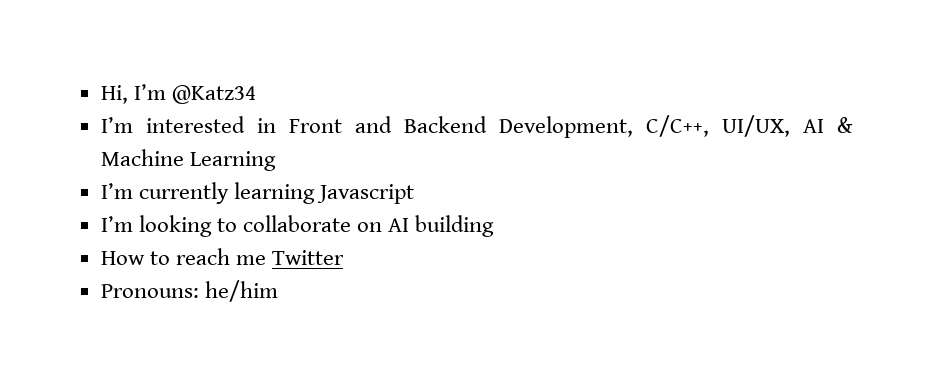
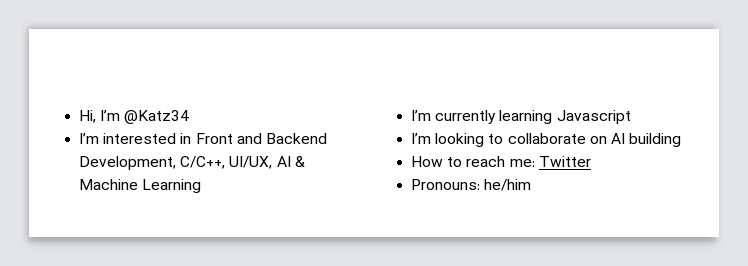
- How to reach me Twitter
+ How to reach me: Twitter

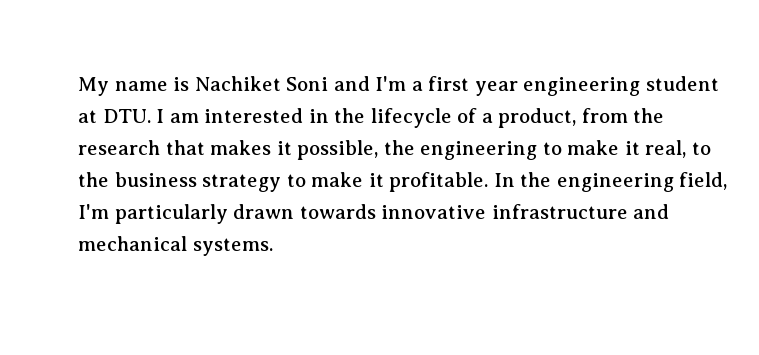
- Hi, I’m @Katz34
- I’m interested in Front and Backend Development, C/C++, UI/UX, AI & Machine Learning
- I’m currently learning Javascript
- I’m looking to collaborate on AI building
- How to reach me: Twitter
- Pronouns: he/him
+ My name is Nachiket Soni and I'm a first year engineering student at DTU. I am interested in the lifecycle of a product, from the research that makes it possible, the engineering to make it real, to the business strategy to make it profitable. In the engineering field, I'm particularly drawn towards innovative infrastructure and mechanical systems.

